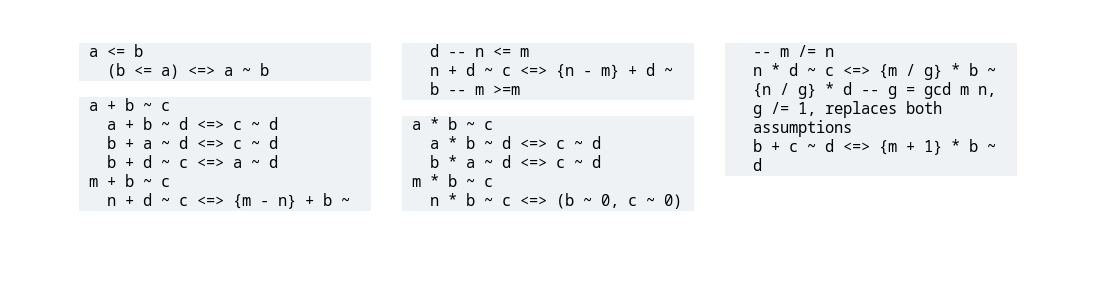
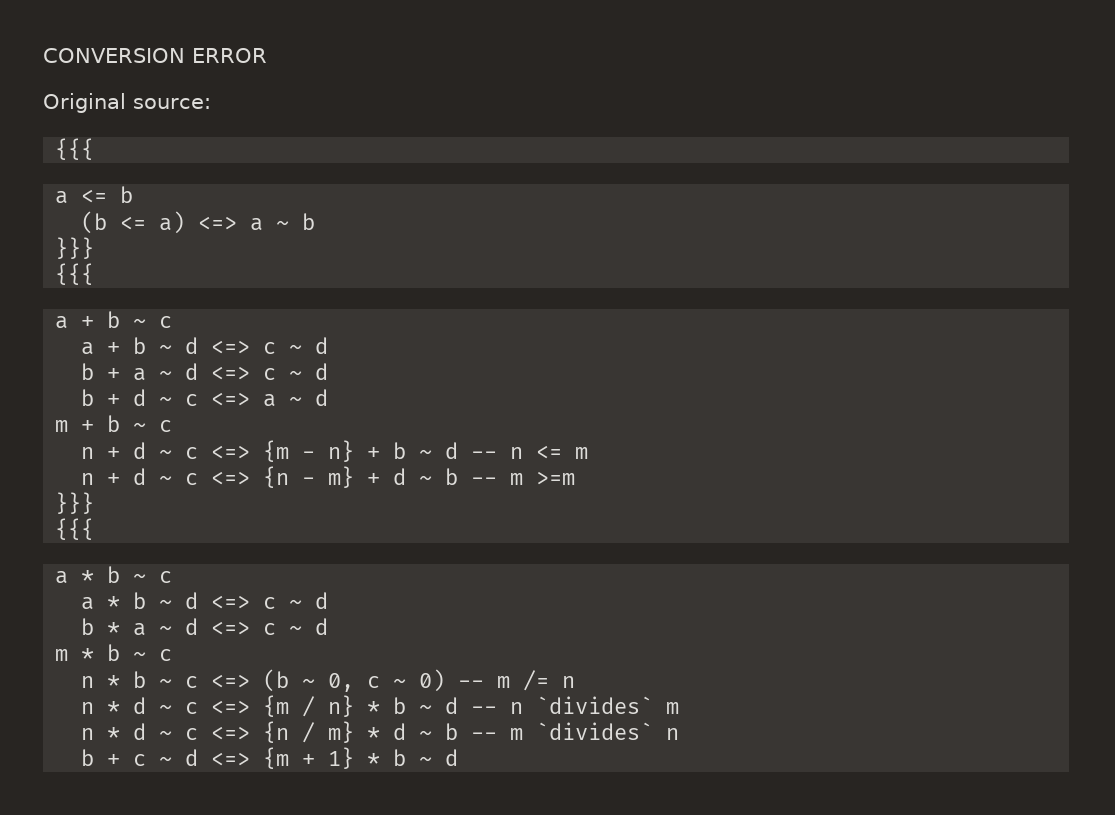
+ CONVERSION ERROR
+ Original source:
+ {{{
  (b <= a) <=> a ~ b
+ }}}
+ {{{
  n + d ~ c <=> {n - m} + d ~ b -- m >=m
+ }}}
+ {{{
- n * d ~ c <=> {m / g} * b ~ {n / g} * d -- g = gcd m n, g /= 1, replaces both assumptions
+ n * d ~ c <=> {m / n} * b ~ d -- n `divides` m
+ n * d ~ c <=> {n / m} * d ~ b -- m `divides` n

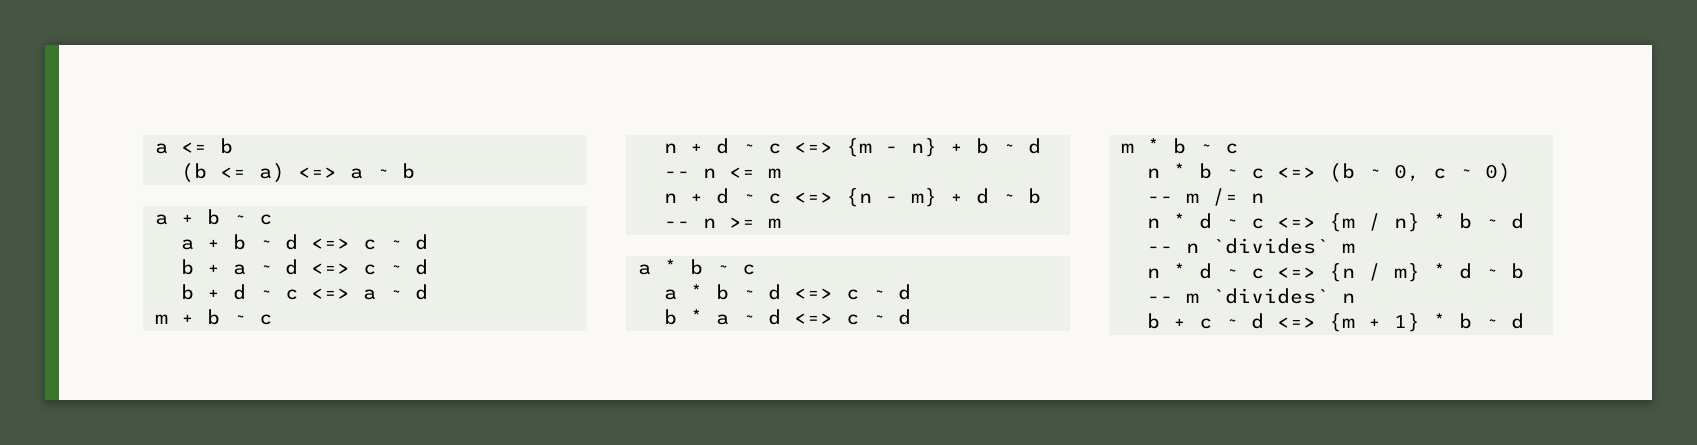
- CONVERSION ERROR
- Original source:
- {{{
  (b <= a) <=> a ~ b
- }}}
- {{{
- n + d ~ c <=> {n - m} + d ~ b -- m >=m
- }}}
- {{{
+ n + d ~ c <=> {n - m} + d ~ b -- n >= m

